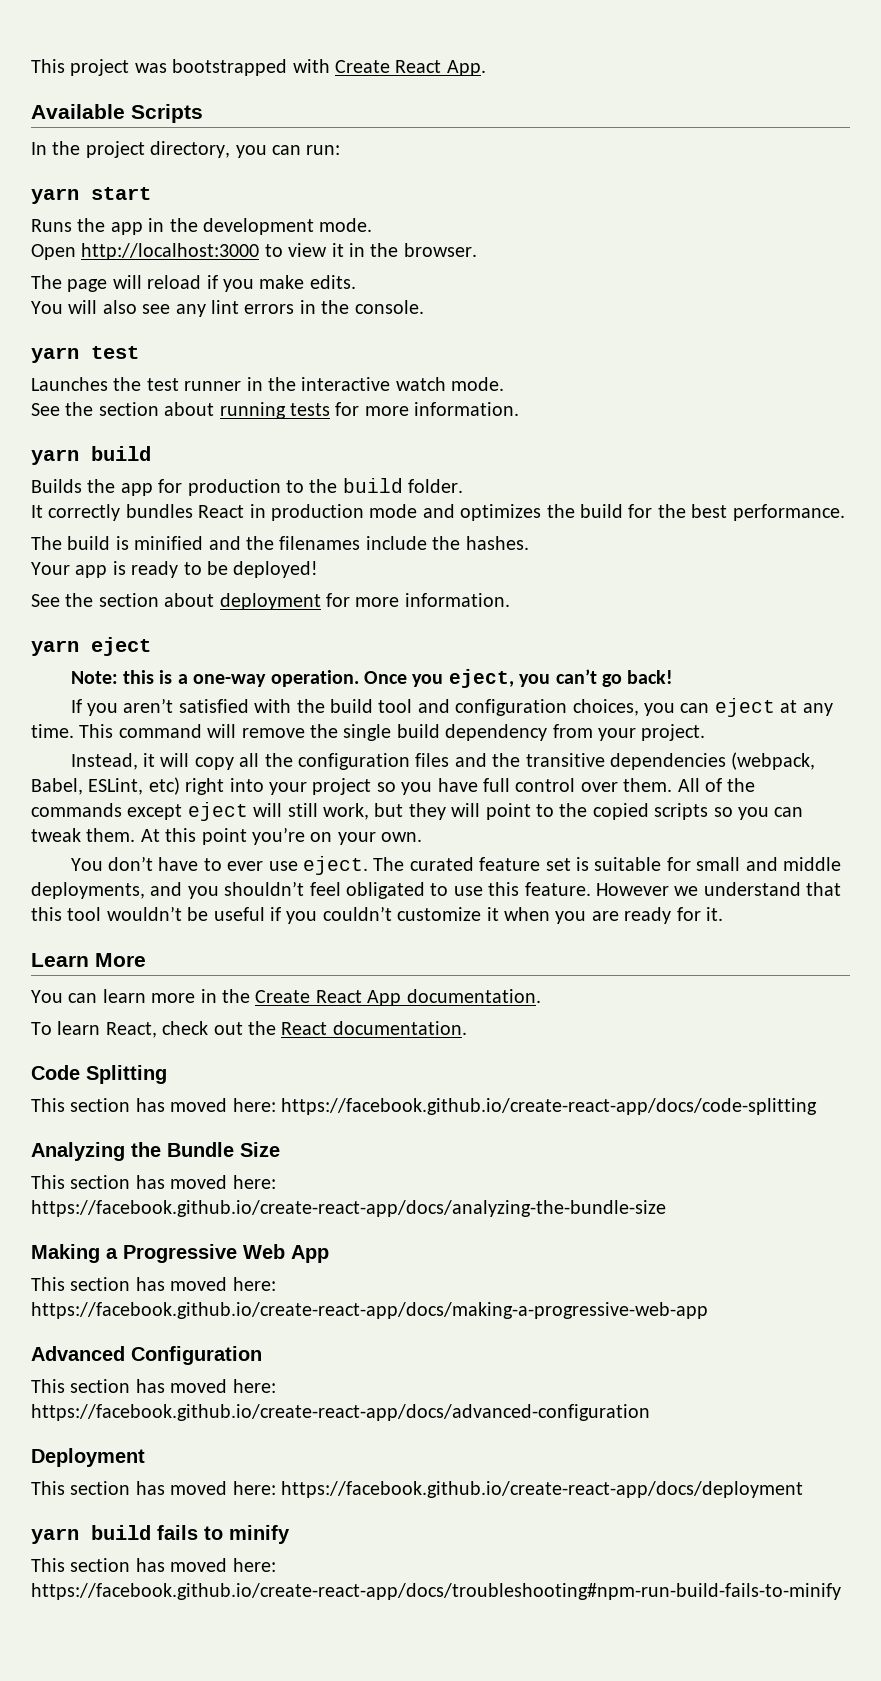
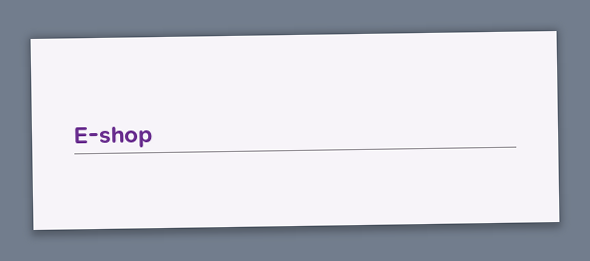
- This project was bootstrapped with Create React App.
- Available Scripts
- In the project directory, you can run:
- yarn start
- Runs the app in the development mode.
- Open http://localhost:3000 to view it in the browser.
- The page will reload if you make edits.
- You will also see any lint errors in the console.
- yarn test
- Launches the test runner in the interactive watch mode.
- See the section about running tests for more information.
- yarn build
- Builds the app for production to the build folder.
- It correctly bundles React in production mode and optimizes the build for the best performance.
- The build is minified and the filenames include the hashes.
- Your app is ready to be deployed!
- See the section about deployment for more information.
- yarn eject
- Note: this is a one-way operation. Once you eject, you can’t go back!
- If you aren’t satisfied with the build tool and configuration choices, you can eject at any time. This command will remove the single build dependency from your project.
- Instead, it will copy all the configuration files and the transitive dependencies (webpack, Babel, ESLint, etc) right into your project so you have full control over them. All of the commands except eject will still work, but they will point to the copied scripts so you can tweak them. At this point you’re on your own.
- You don’t have to ever use eject. The curated feature set is suitable for small and middle deployments, and you shouldn’t feel obligated to use this feature. However we understand that this tool wouldn’t be useful if you couldn’t customize it when you are ready for it.
- Learn More
- You can learn more in the Create React App documentation.
- To learn React, check out the React documentation.
- Code Splitting
- This section has moved here: https://facebook.github.io/create-react-app/docs/code-splitting
- Analyzing the Bundle Size
- This section has moved here: https://facebook.github.io/create-react-app/docs/analyzing-the-bundle-size
- Making a Progressive Web App
- This section has moved here: https://facebook.github.io/create-react-app/docs/making-a-progressive-web-app
- Advanced Configuration
- This section has moved here: https://facebook.github.io/create-react-app/docs/advanced-configuration
- Deployment
- This section has moved here: https://facebook.github.io/create-react-app/docs/deployment
- yarn build fails to minify
- This section has moved here: https://facebook.github.io/create-react-app/docs/troubleshooting#npm-run-build-fails-to-minify
+ E-shop

